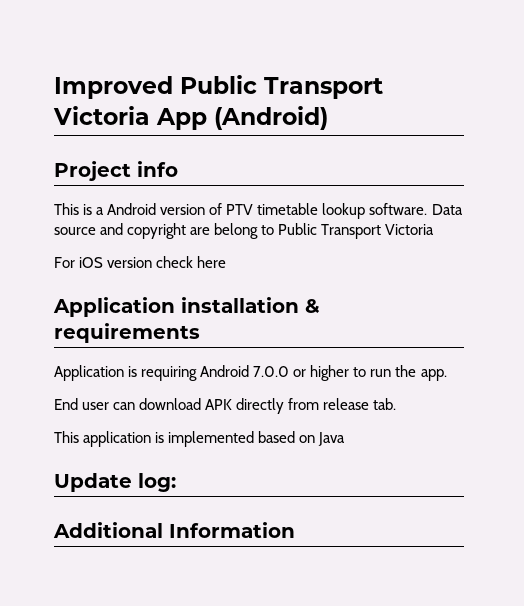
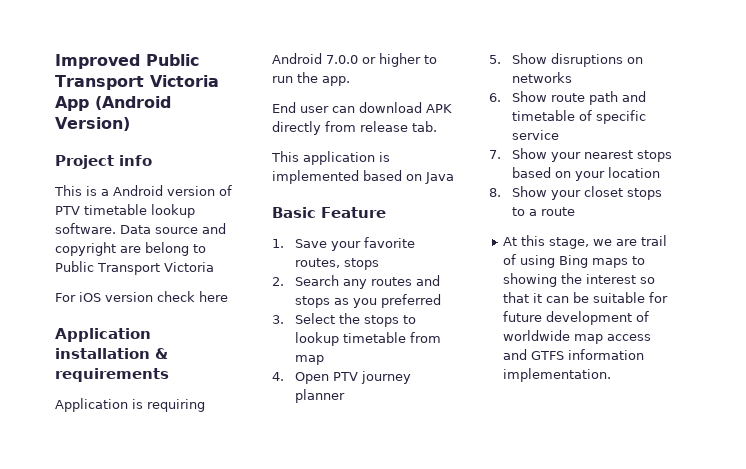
- Improved Public Transport Victoria App (Android)
+ Improved Public Transport Victoria App (Android Version)
- Update log:
- Additional Information
+ Basic Feature
+ 1. Save your favorite routes, stops
+ 2. Search any routes and stops as you preferred
+ 3. Select the stops to lookup timetable from map
+ 4. Open PTV journey planner
+ 5. Show disruptions on networks
+ 6. Show route path and timetable of specific service
+ 7. Show your nearest stops based on your location
+ 8. Show your closet stops to a route
+ At this stage, we are trail of using Bing maps to showing the interest so that it can be suitable for future development of worldwide map access and GTFS information implementation.

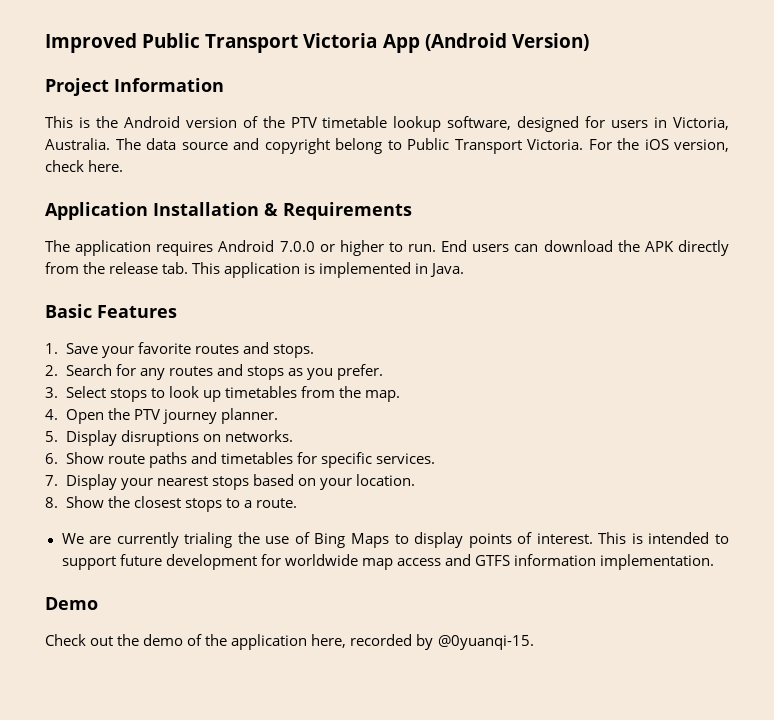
- Project info
- This is a Android version of PTV timetable lookup software. Data source and copyright are belong to Public Transport Victoria
- For iOS version check here
- Application installation & requirements
- Application is requiring Android 7.0.0 or higher to run the app.
- End user can download APK directly from release tab.
- This application is implemented based on Java
+ Project Information
+ This is the Android version of the PTV timetable lookup software, designed for users in Victoria, Australia. The data source and copyright belong to Public Transport Victoria. For the iOS version, check here.
+ Application Installation & Requirements
+ The application requires Android 7.0.0 or higher to run. End users can download the APK directly from the release tab. This application is implemented in Java.
- Basic Feature
+ Basic Features
- 1. Save your favorite routes, stops
+ 1. Save your favorite routes and stops.
- 2. Search any routes and stops as you preferred
+ 2. Search for any routes and stops as you prefer.
- 3. Select the stops to lookup timetable from map
+ 3. Select stops to look up timetables from the map.
- 4. Open PTV journey planner
+ 4. Open the PTV journey planner.
- 5. Show disruptions on networks
+ 5. Display disruptions on networks.
- 6. Show route path and timetable of specific service
+ 6. Show route paths and timetables for specific services.
- 7. Show your nearest stops based on your location
+ 7. Display your nearest stops based on your location.
- 8. Show your closet stops to a route
- At this stage, we are trail of using Bing maps to showing the interest so that it can be suitable for future development of worldwide map access and GTFS information implementation.
+ 8. Show the closest stops to a route.
+ We are currently trialing the use of Bing Maps to display points of interest. This is intended to support future development for worldwide map access and GTFS information implementation.
+ Demo
+ Check out the demo of the application here, recorded by @0yuanqi-15.

